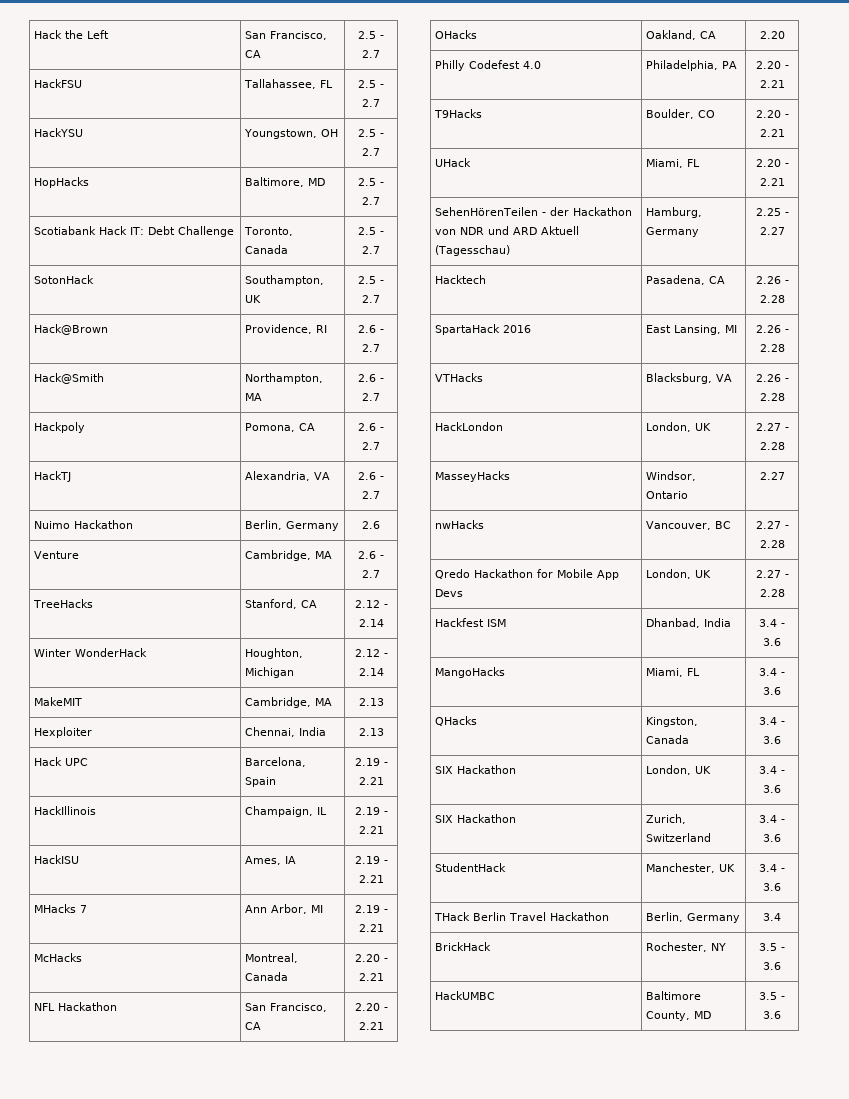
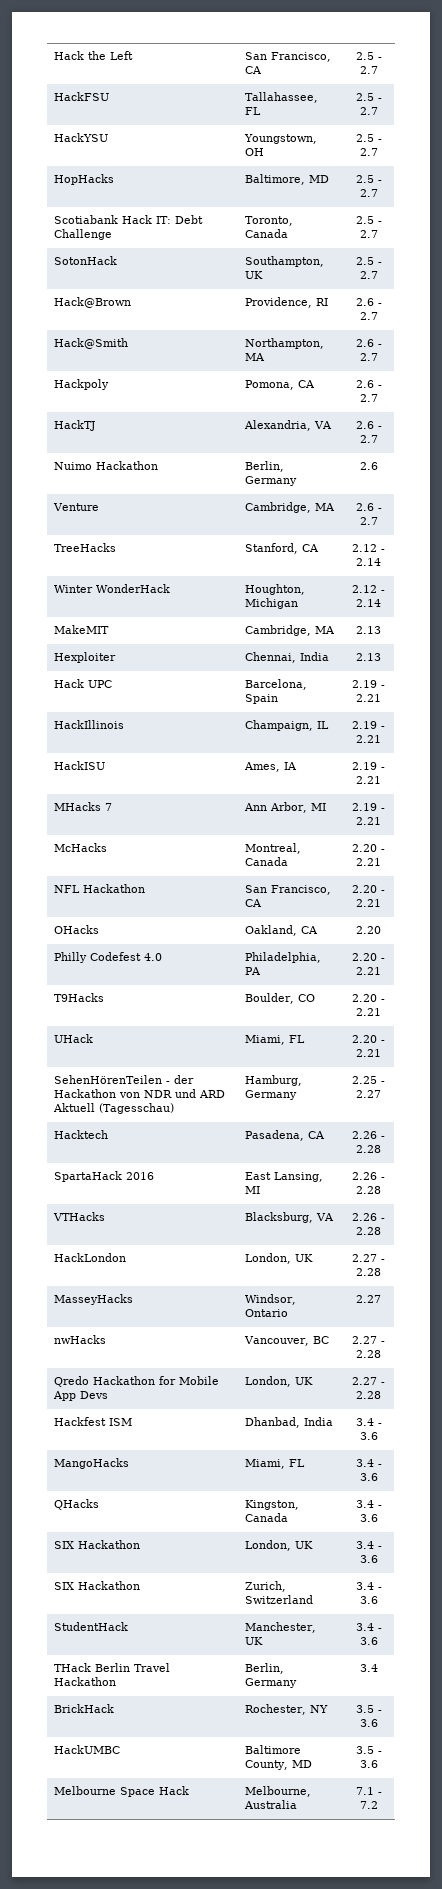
+ Melbourne Space Hack | Melbourne, Australia | 7.1 - 7.2

